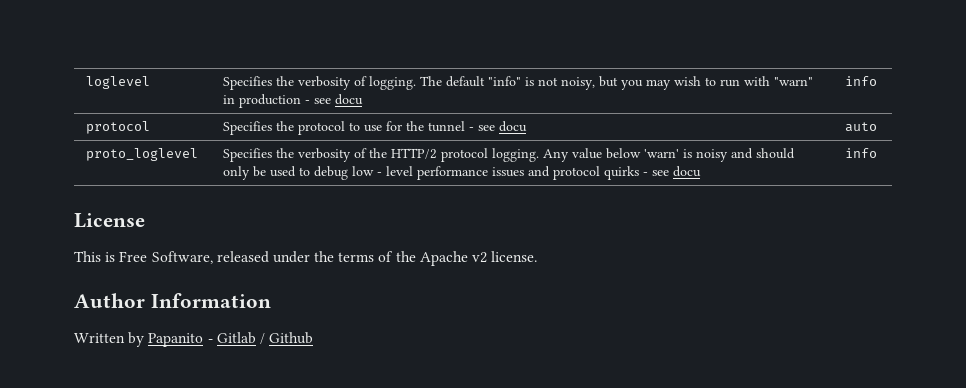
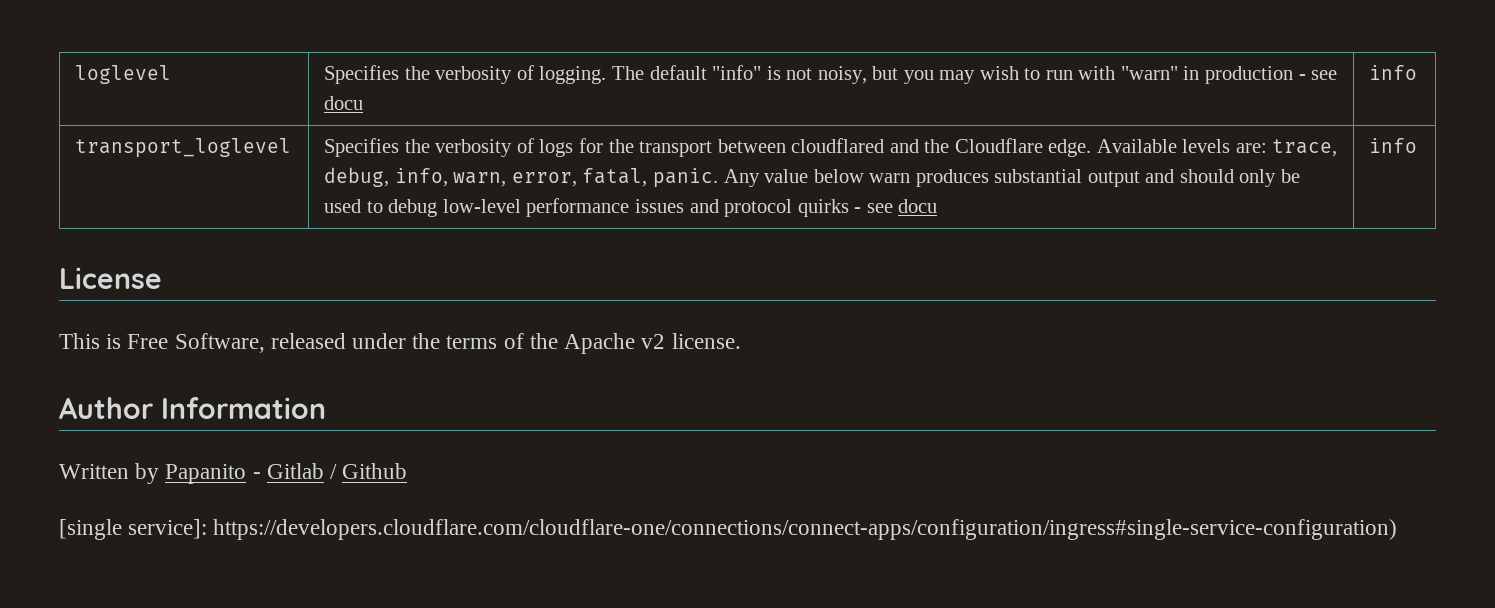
- protocol | Specifies the protocol to use for the tunnel - see docu | auto
- proto_loglevel | Specifies the verbosity of the HTTP/2 protocol logging. Any value below 'warn' is noisy and should only be used to debug low - level performance issues and protocol quirks - see docu | info
+ transport_loglevel | Specifies the verbosity of logs for the transport between cloudflared and the Cloudflare edge. Available levels are: trace, debug, info, warn, error, fatal, panic. Any value below warn produces substantial output and should only be used to debug low-level performance issues and protocol quirks - see docu | info
+ [single service]: https://developers.cloudflare.com/cloudflare-one/connections/connect-apps/configuration/ingress#single-service-configuration)

